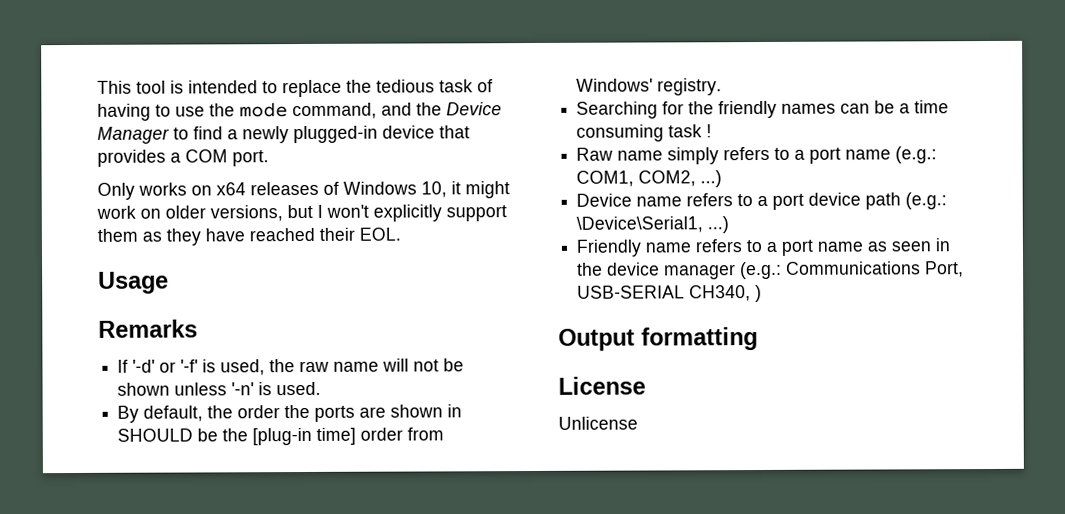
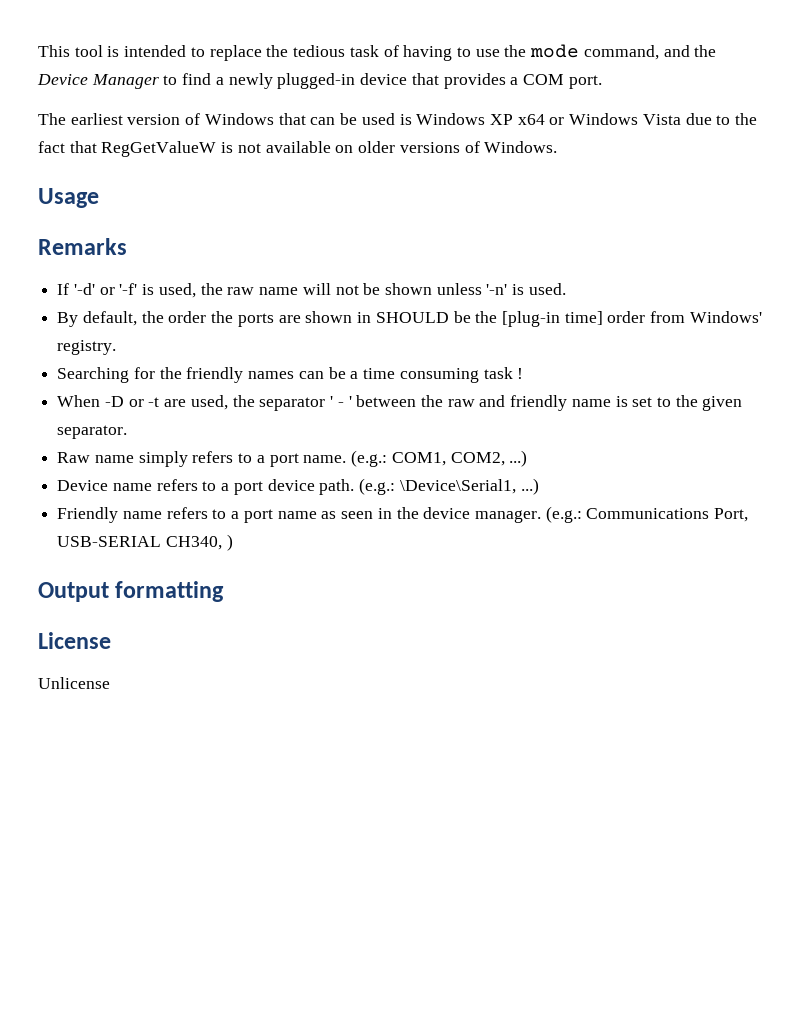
- Only works on x64 releases of Windows 10, it might work on older versions, but I won't explicitly support them as they have reached their EOL.
+ The earliest version of Windows that can be used is Windows XP x64 or Windows Vista due to the fact that RegGetValueW is not available on older versions of Windows.
+ When -D or -t are used, the separator ' - ' between the raw and friendly name is set to the given separator.
- Raw name simply refers to a port name (e.g.: COM1, COM2, ...)
+ Raw name simply refers to a port name. (e.g.: COM1, COM2, ...)
- Device name refers to a port device path (e.g.: \Device\Serial1, ...)
+ Device name refers to a port device path. (e.g.: \Device\Serial1, ...)
- Friendly name refers to a port name as seen in the device manager (e.g.: Communications Port, USB-SERIAL CH340, )
+ Friendly name refers to a port name as seen in the device manager. (e.g.: Communications Port, USB-SERIAL CH340, )

